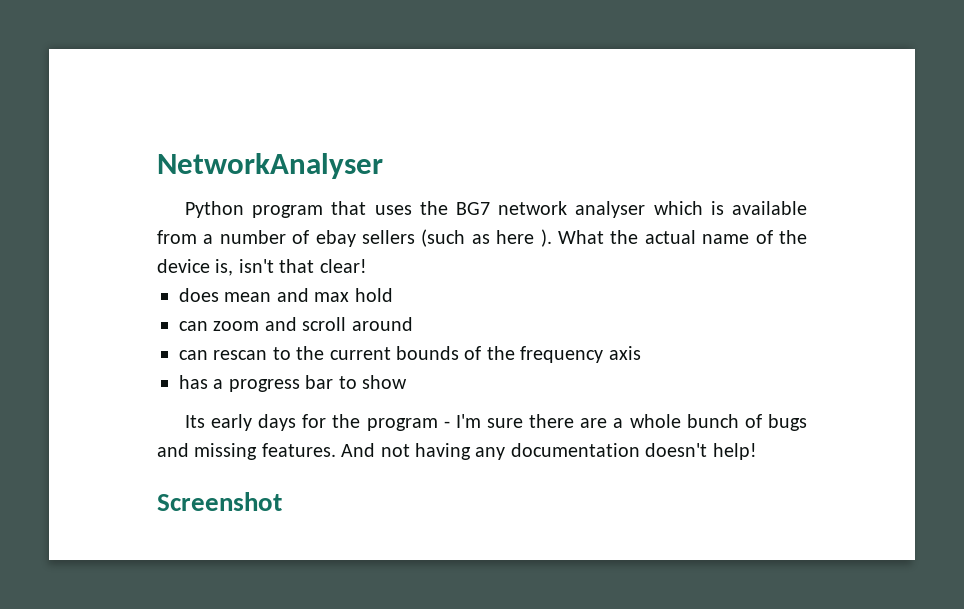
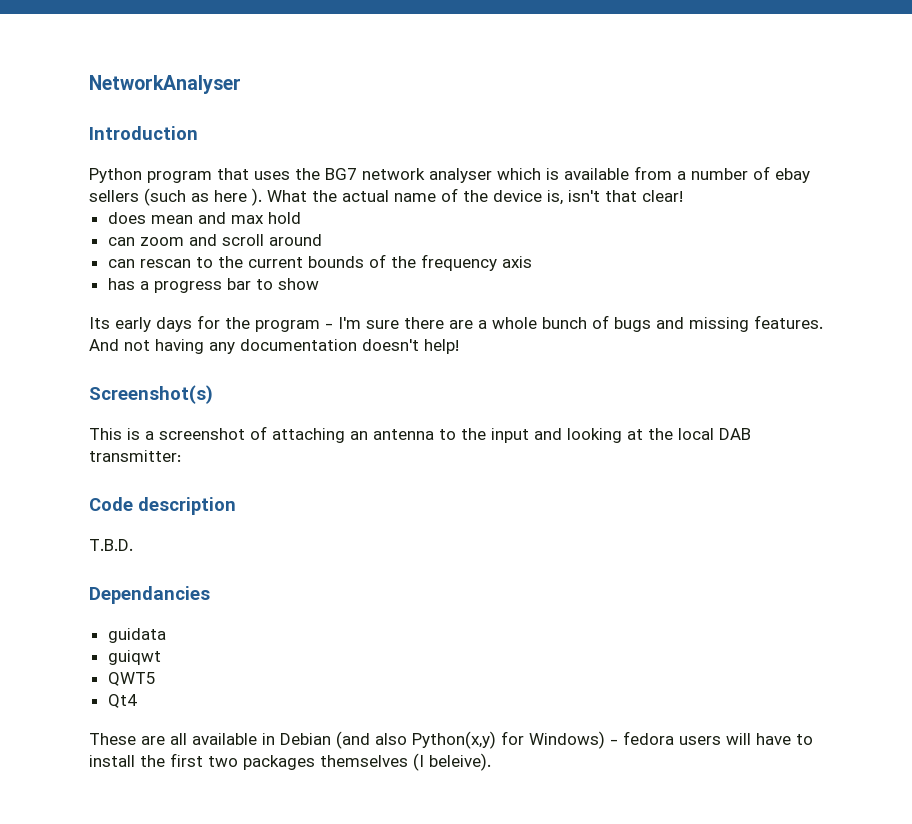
+ Introduction
- Screenshot
+ Screenshot(s)
+ This is a screenshot of attaching an antenna to the input and looking at the local DAB transmitter:
+ Code description
+ T.B.D.
+ Dependancies
+ guidata
+ guiqwt
+ QWT5
+ Qt4
+ These are all available in Debian (and also Python(x,y) for Windows) - fedora users will have to install the first two packages themselves (I beleive).

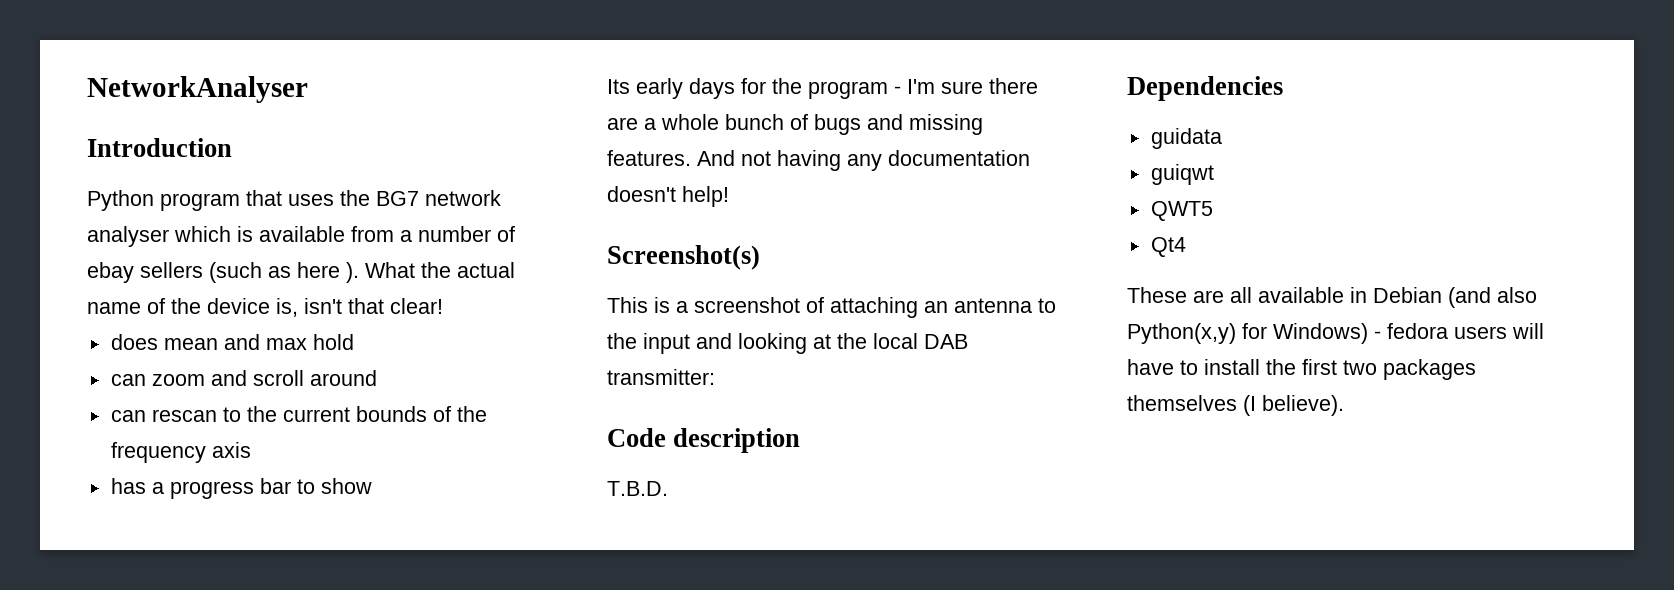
- Dependancies
+ Dependencies
- These are all available in Debian (and also Python(x,y) for Windows) - fedora users will have to install the first two packages themselves (I beleive).
+ These are all available in Debian (and also Python(x,y) for Windows) - fedora users will have to install the first two packages themselves (I believe).

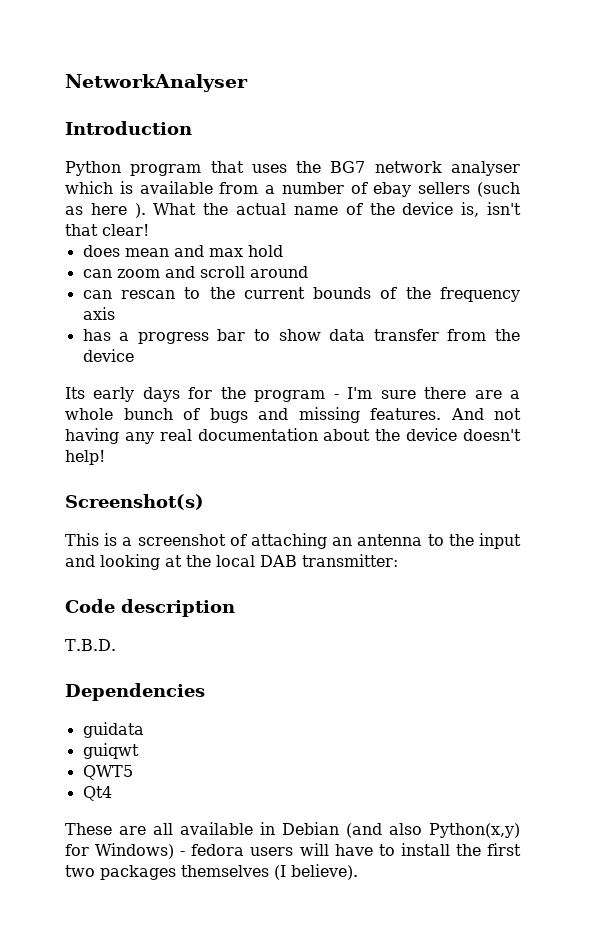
- has a progress bar to show
+ has a progress bar to show data transfer from the device
- And not having any documentation doesn't help!
+ And not having any real documentation about the device doesn't help!

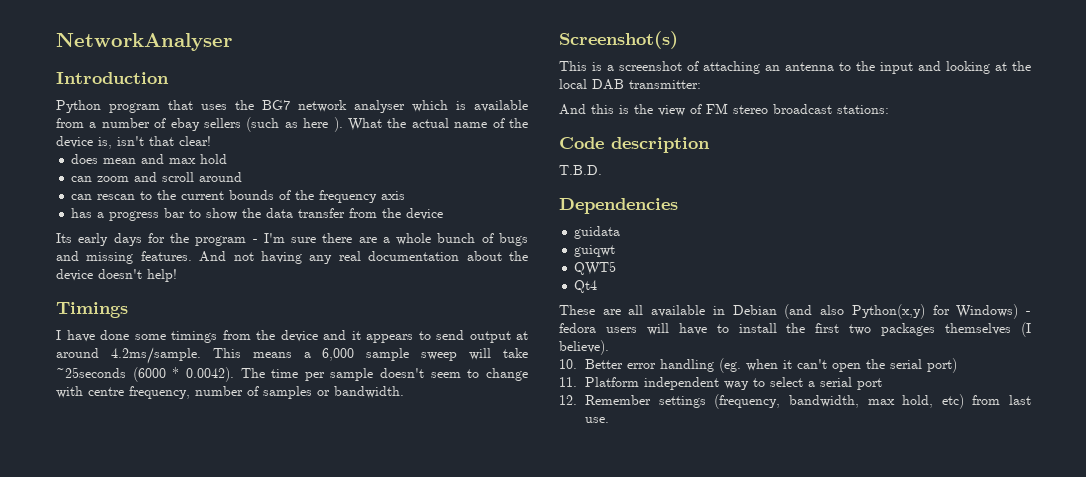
- has a progress bar to show data transfer from the device
+ has a progress bar to show the data transfer from the device
+ Timings
+ I have done some timings from the device and it appears to send output at around 4.2ms/sample. This means a 6,000 sample sweep will take ~25seconds (6000 * 0.0042). The time per sample doesn't seem to change with centre frequency, number of samples or bandwidth.
+ And this is the view of FM stereo broadcast stations:
+ 10. Better error handling (eg. when it can't open the serial port)
+ 11. Platform independent way to select a serial port
+ 12. Remember settings (frequency, bandwidth, max hold, etc) from last use.

